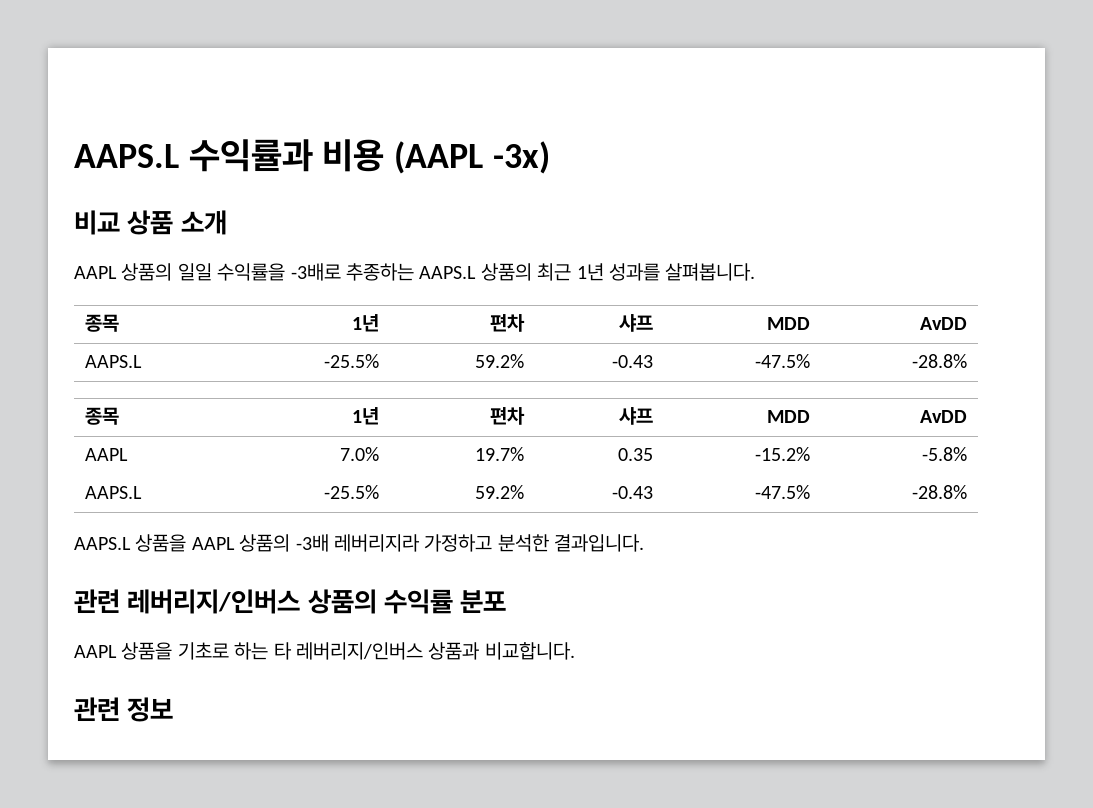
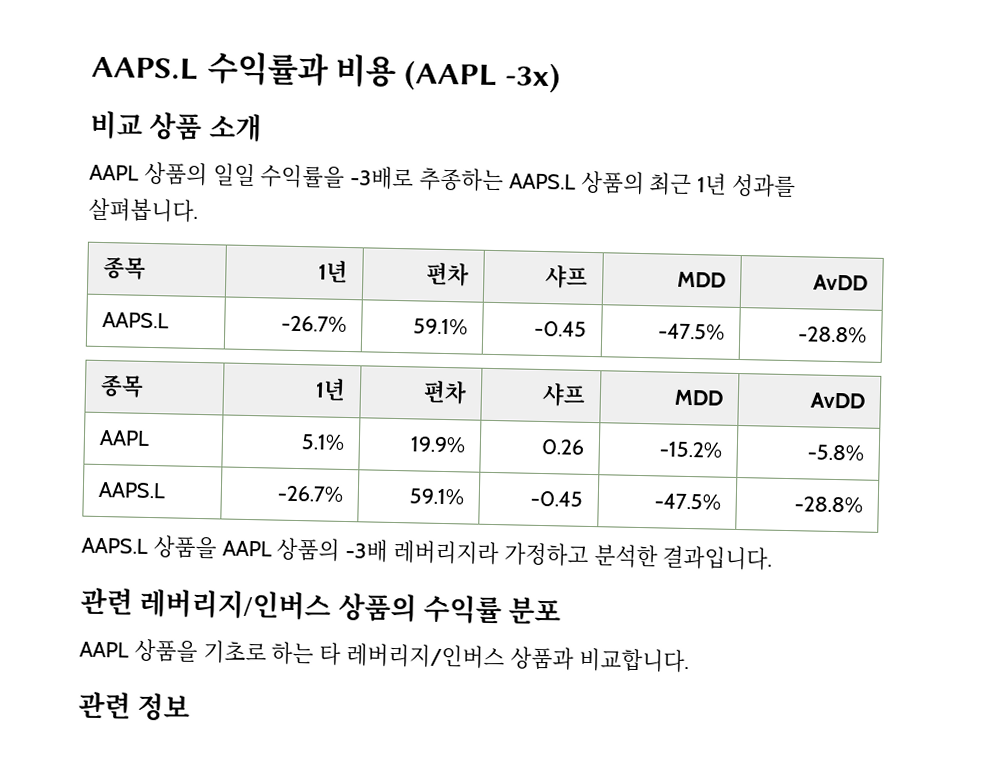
  AAPL 상품의 일일 수익률을 -3배로 추종하는 AAPS.L 상품의 최근 1년 성과를 살펴봅니다.
  종목 | 1년 | 편차 | 샤프 | MDD | AvDD
- AAPS.L | -25.5% | 59.2% | -0.43 | -47.5% | -28.8%
+ AAPS.L | -26.7% | 59.1% | -0.45 | -47.5% | -28.8%
- AAPL | 7.0% | 19.7% | 0.35 | -15.2% | -5.8%
- AAPS.L | -25.5% | 59.2% | -0.43 | -47.5% | -28.8%
+ AAPL | 5.1% | 19.9% | 0.26 | -15.2% | -5.8%
+ AAPS.L | -26.7% | 59.1% | -0.45 | -47.5% | -28.8%

